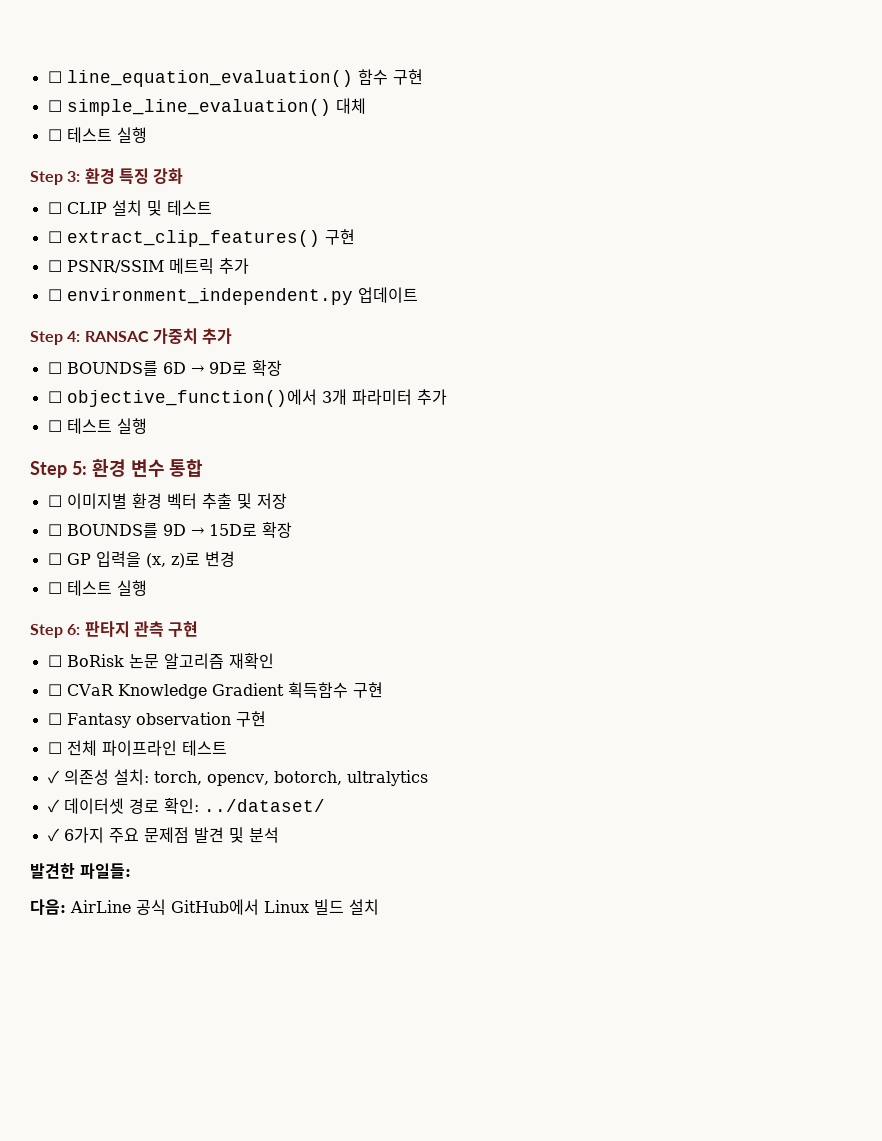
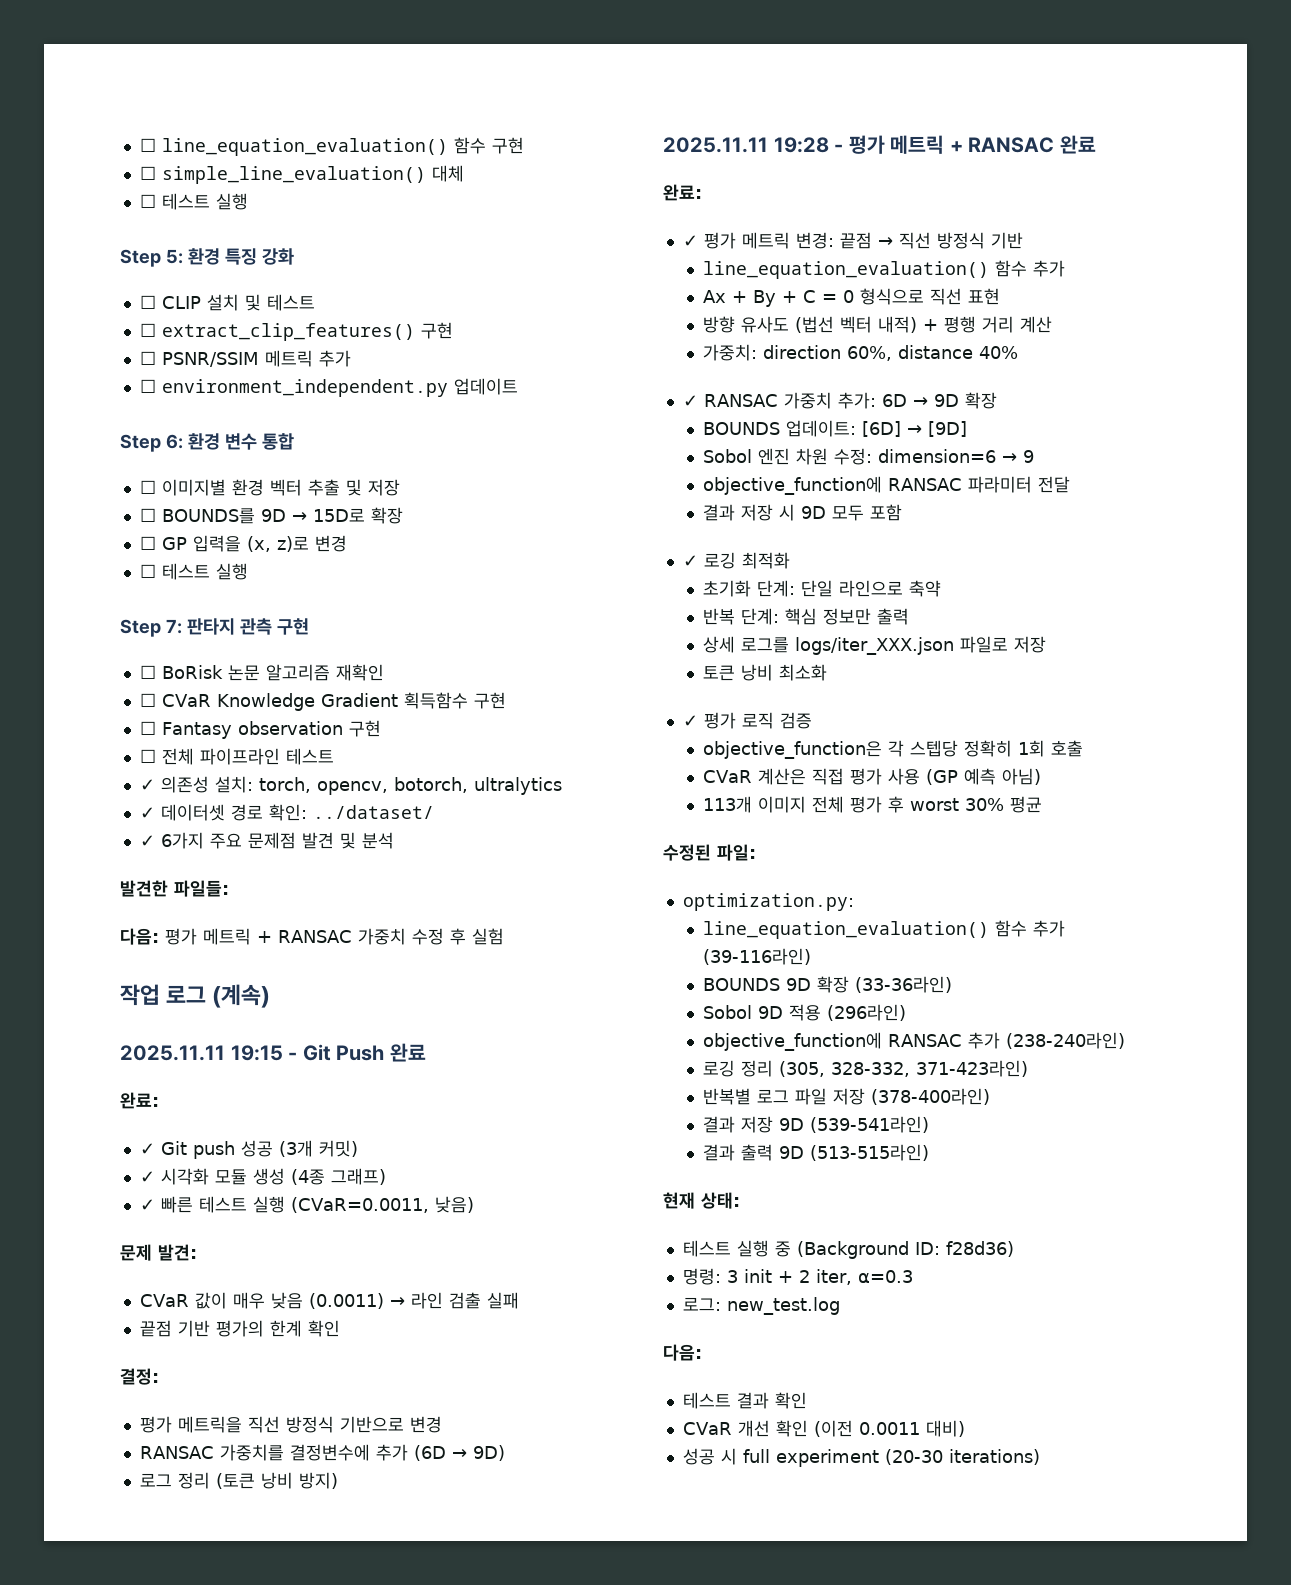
- Step 3: 환경 특징 강화
+ Step 5: 환경 특징 강화
- Step 4: RANSAC 가중치 추가
- ☐ BOUNDS를 6D → 9D로 확장
- ☐ objective_function()에서 3개 파라미터 추가
- ☐ 테스트 실행
- Step 5: 환경 변수 통합
+ Step 6: 환경 변수 통합
- Step 6: 판타지 관측 구현
+ Step 7: 판타지 관측 구현
- 다음: AirLine 공식 GitHub에서 Linux 빌드 설치
+ 다음: 평가 메트릭 + RANSAC 가중치 수정 후 실험
+ 작업 로그 (계속)
+ 2025.11.11 19:15 - Git Push 완료
+ 완료:
+ ✓ Git push 성공 (3개 커밋)
+ ✓ 시각화 모듈 생성 (4종 그래프)
+ ✓ 빠른 테스트 실행 (CVaR=0.0011, 낮음)
+ 문제 발견:
+ CVaR 값이 매우 낮음 (0.0011) → 라인 검출 실패
+ 끝점 기반 평가의 한계 확인
+ 결정:
+ 평가 메트릭을 직선 방정식 기반으로 변경
+ RANSAC 가중치를 결정변수에 추가 (6D → 9D)
+ 로그 정리 (토큰 낭비 방지)
+ 2025.11.11 19:28 - 평가 메트릭 + RANSAC 완료
+ 완료:
+ ✓ 평가 메트릭 변경: 끝점 → 직선 방정식 기반
+ line_equation_evaluation() 함수 추가
+ Ax + By + C = 0 형식으로 직선 표현
+ 방향 유사도 (법선 벡터 내적) + 평행 거리 계산
+ 가중치: direction 60%, distance 40%
+ ✓ RANSAC 가중치 추가: 6D → 9D 확장
+ BOUNDS 업데이트: [6D] → [9D]
+ Sobol 엔진 차원 수정: dimension=6 → 9
+ objective_function에 RANSAC 파라미터 전달
+ 결과 저장 시 9D 모두 포함
+ ✓ 로깅 최적화
+ 초기화 단계: 단일 라인으로 축약
+ 반복 단계: 핵심 정보만 출력
+ 상세 로그를 logs/iter_XXX.json 파일로 저장
+ 토큰 낭비 최소화
+ ✓ 평가 로직 검증
+ objective_function은 각 스텝당 정확히 1회 호출
+ CVaR 계산은 직접 평가 사용 (GP 예측 아님)
+ 113개 이미지 전체 평가 후 worst 30% 평균
+ 수정된 파일:
+ optimization.py:
+ line_equation_evaluation() 함수 추가 (39-116라인)
+ BOUNDS 9D 확장 (33-36라인)
+ Sobol 9D 적용 (296라인)
+ objective_function에 RANSAC 추가 (238-240라인)
+ 로깅 정리 (305, 328-332, 371-423라인)
+ 반복별 로그 파일 저장 (378-400라인)
+ 결과 저장 9D (539-541라인)
+ 결과 출력 9D (513-515라인)
+ 현재 상태:
+ 테스트 실행 중 (Background ID: f28d36)
+ 명령: 3 init + 2 iter, α=0.3
+ 로그: new_test.log
+ 다음:
+ 테스트 결과 확인
+ CVaR 개선 확인 (이전 0.0011 대비)
+ 성공 시 full experiment (20-30 iterations)

